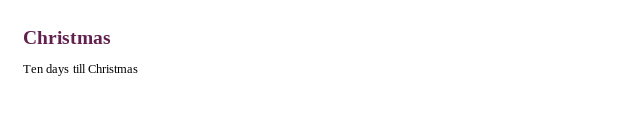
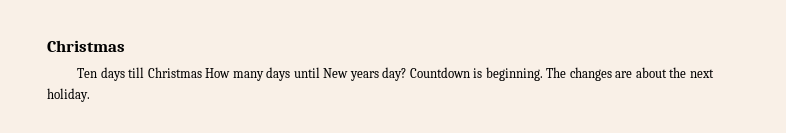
- Ten days till Christmas
+ Ten days till Christmas How many days until New years day? Countdown is beginning. The changes are about the next holiday.

